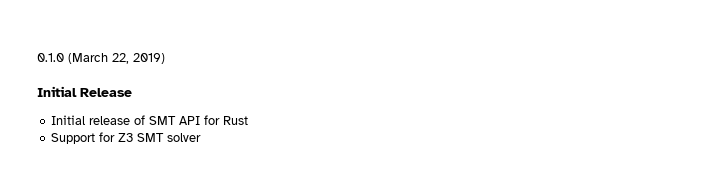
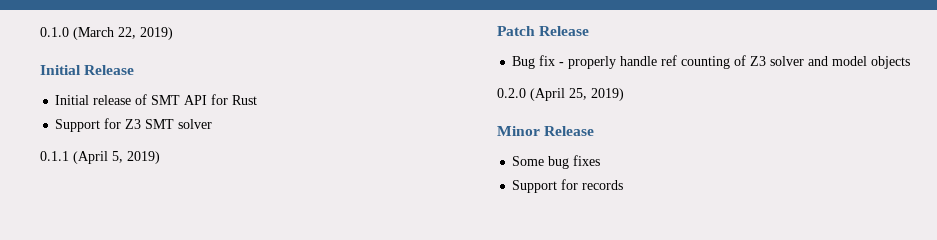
+ 0.1.1 (April 5, 2019)
+ Patch Release
+ Bug fix - properly handle ref counting of Z3 solver and model objects
+ 0.2.0 (April 25, 2019)
+ Minor Release
+ Some bug fixes
+ Support for records

